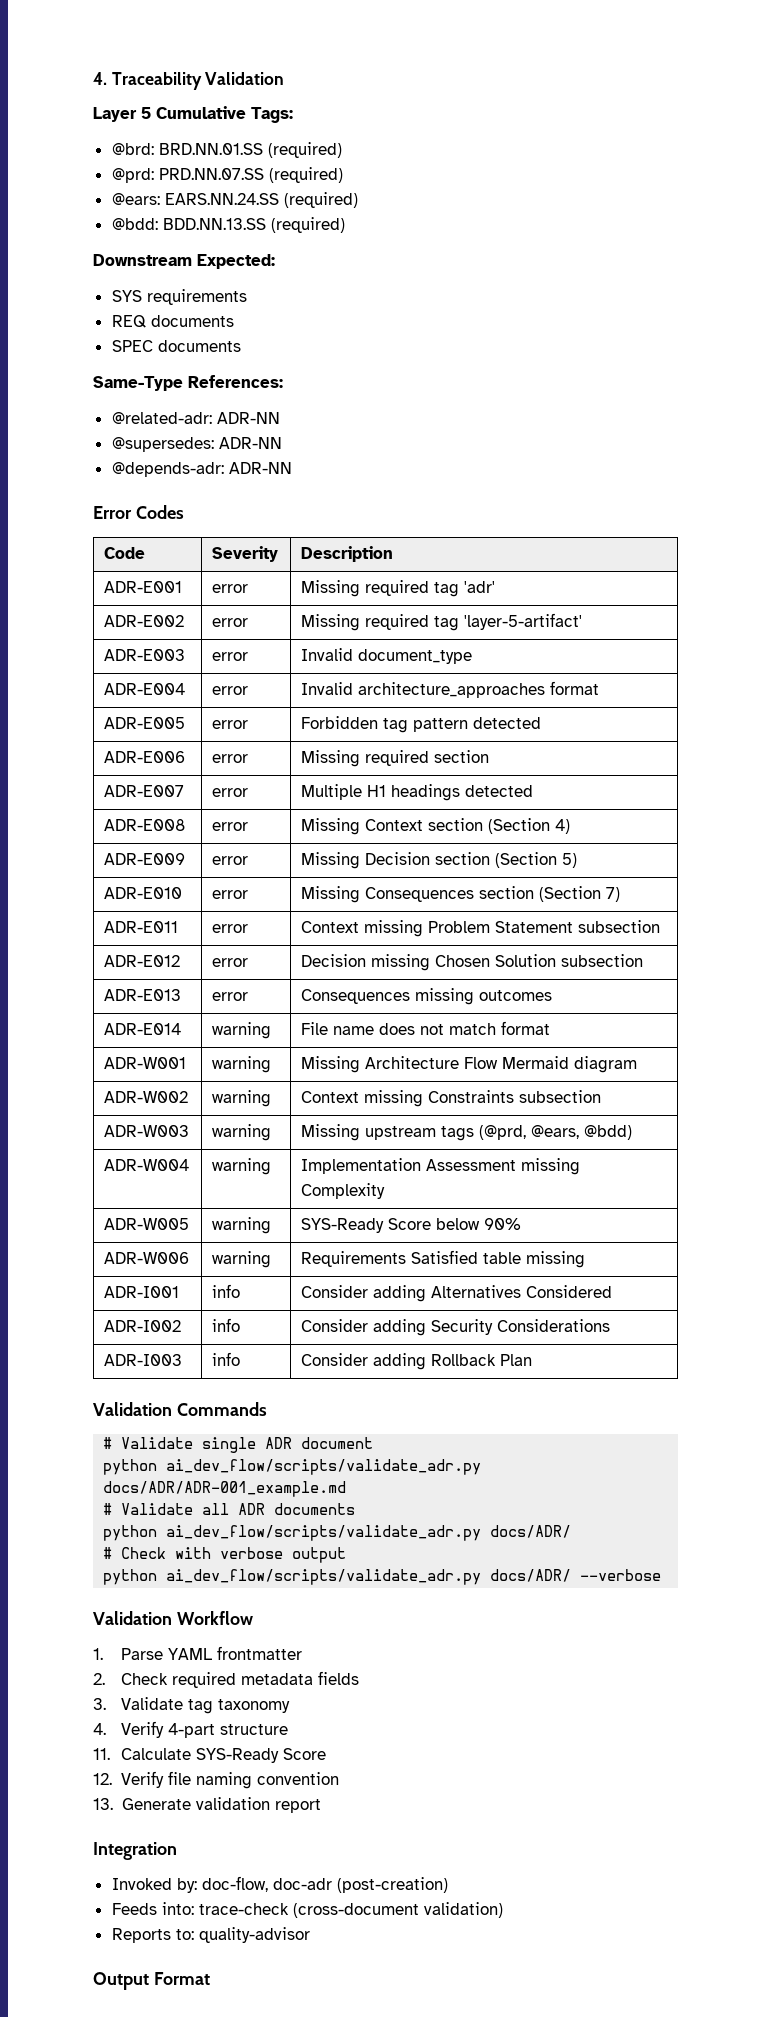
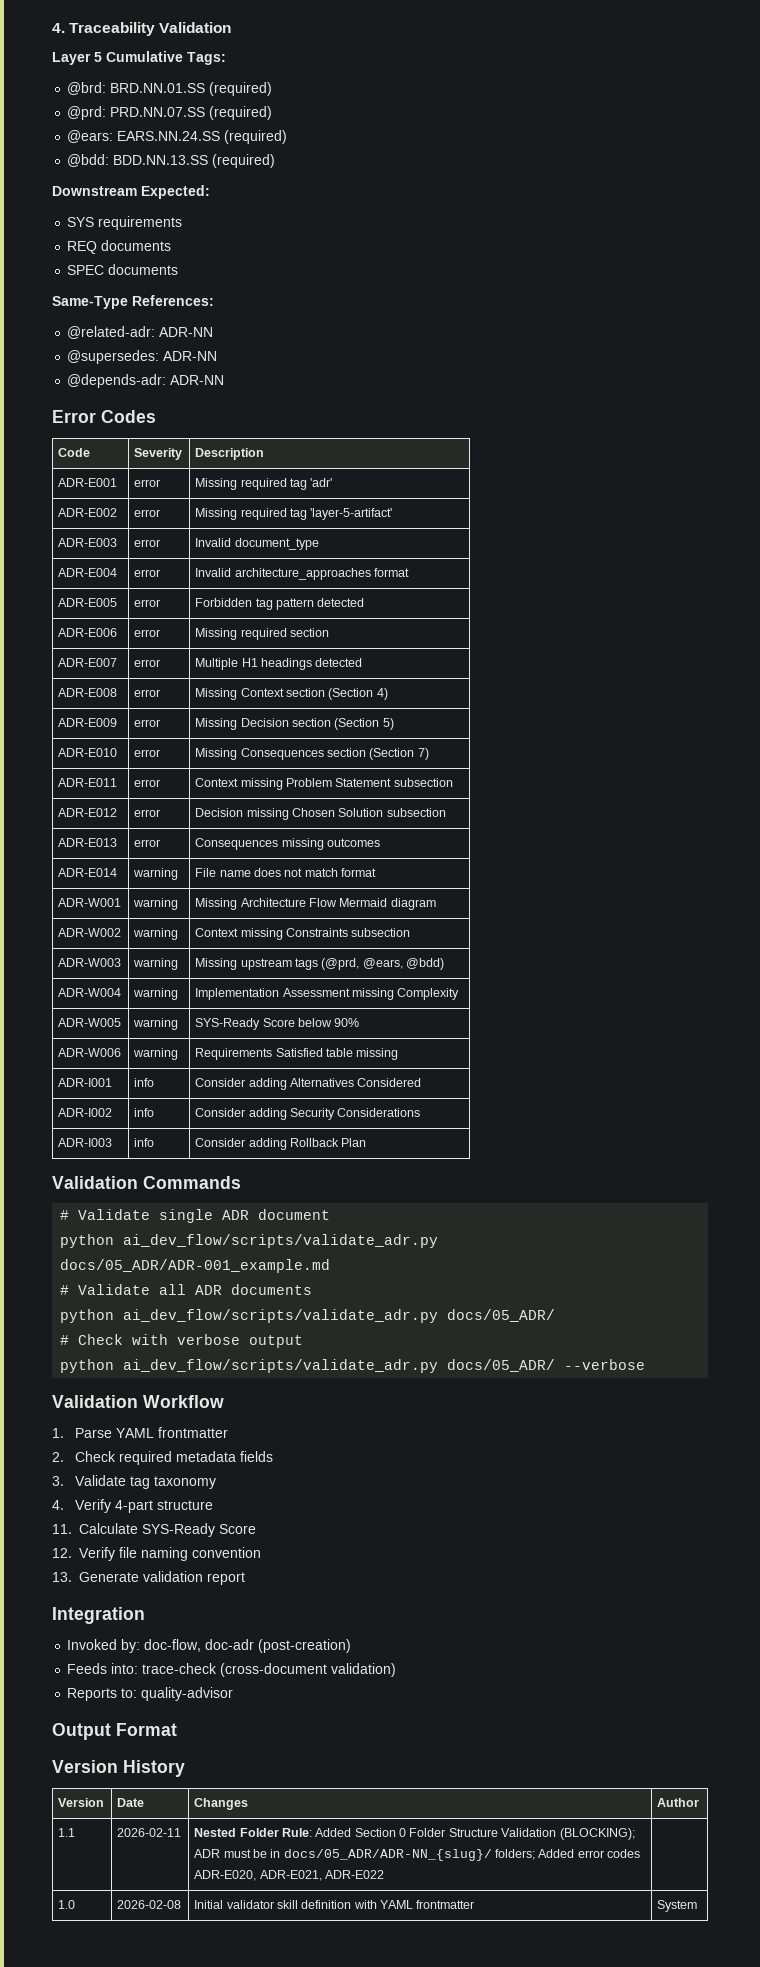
- python ai_dev_flow/scripts/validate_adr.py docs/ADR/ADR-001_example.md
+ python ai_dev_flow/scripts/validate_adr.py docs/05_ADR/ADR-001_example.md
  # Validate all ADR documents
- python ai_dev_flow/scripts/validate_adr.py docs/ADR/
+ python ai_dev_flow/scripts/validate_adr.py docs/05_ADR/
- python ai_dev_flow/scripts/validate_adr.py docs/ADR/ --verbose
+ python ai_dev_flow/scripts/validate_adr.py docs/05_ADR/ --verbose
+ Version History
+ Version | Date | Changes | Author
+ 1.1 | 2026-02-11 | Nested Folder Rule: Added Section 0 Folder Structure Validation (BLOCKING); ADR must be in docs/05_ADR/ADR-NN_{slug}/ folders; Added error codes ADR-E020, ADR-E021, ADR-E022 |
+ 1.0 | 2026-02-08 | Initial validator skill definition with YAML frontmatter | System

